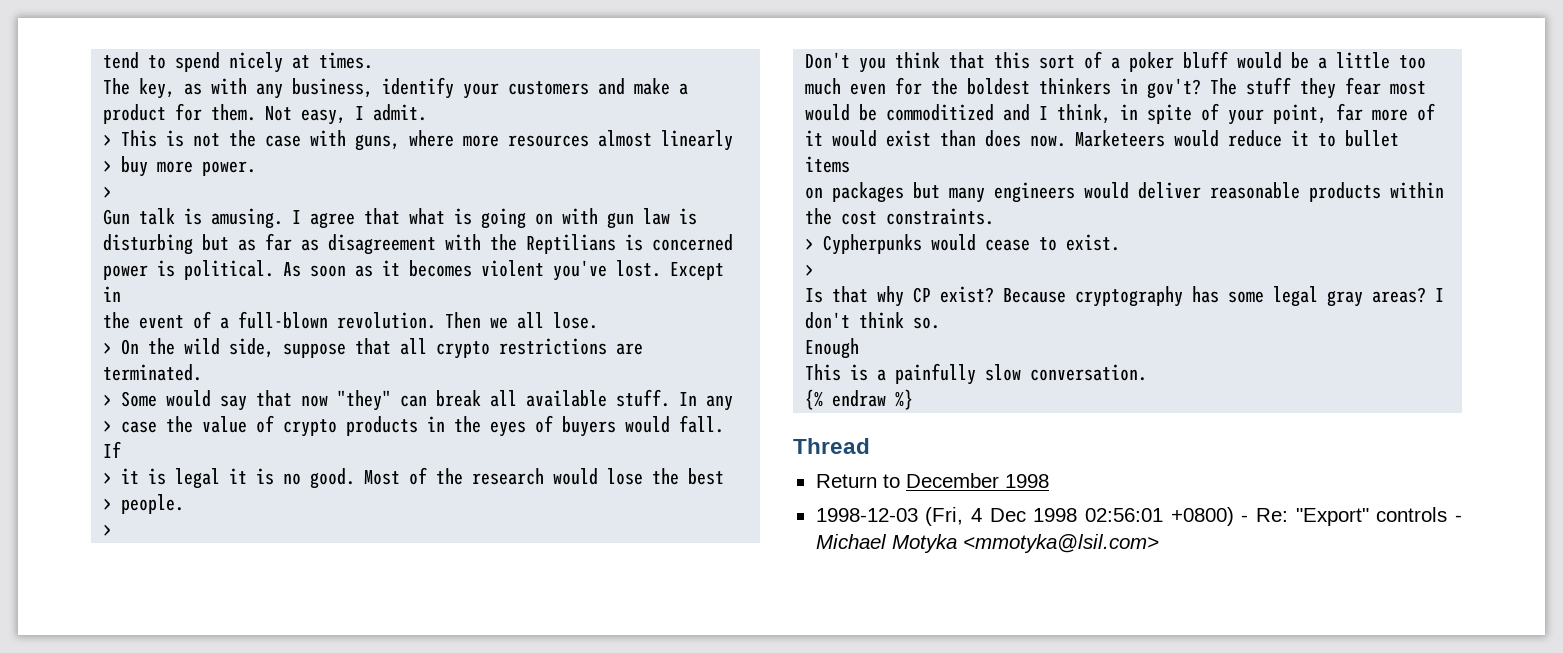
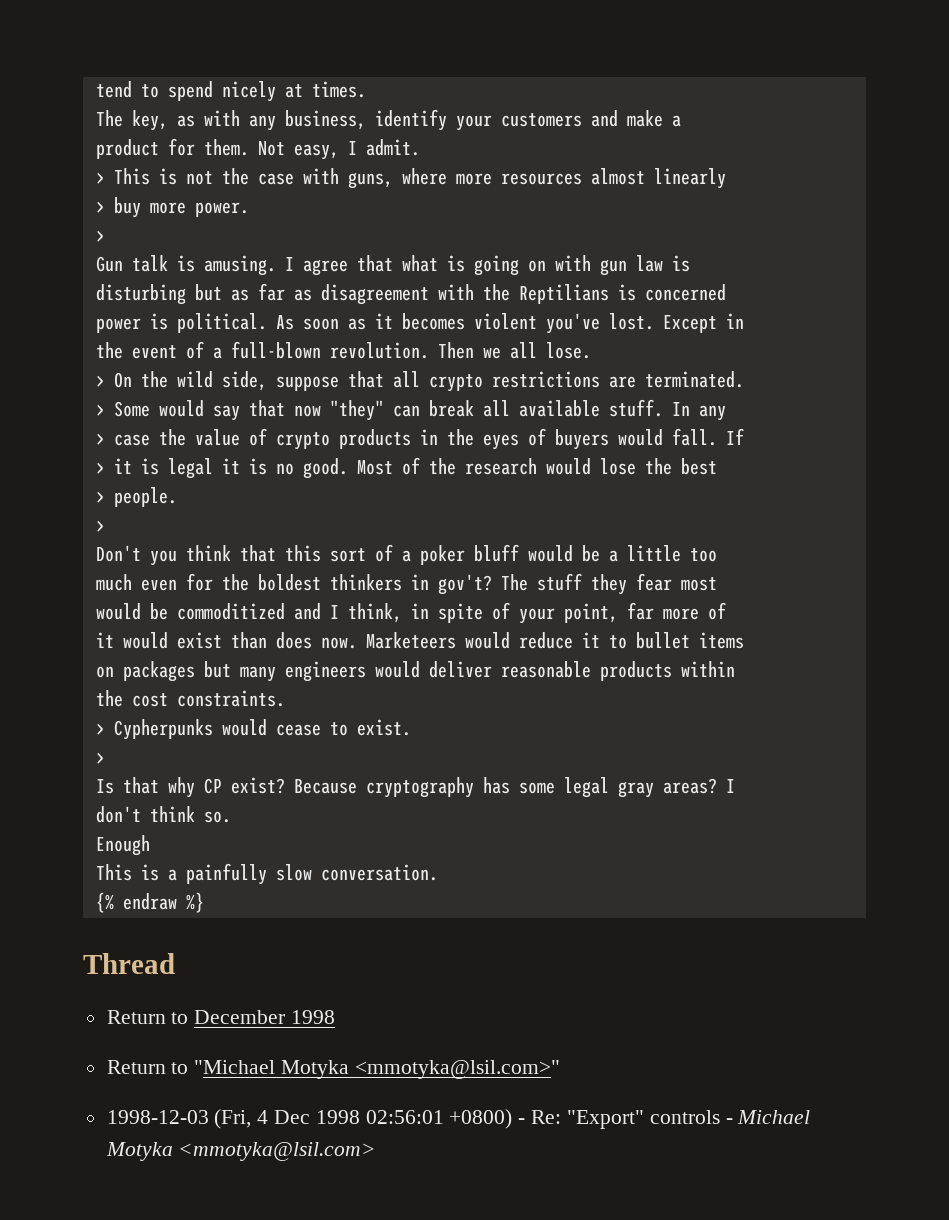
+ Return to "Michael Motyka <mmotyka@lsil.com>"

